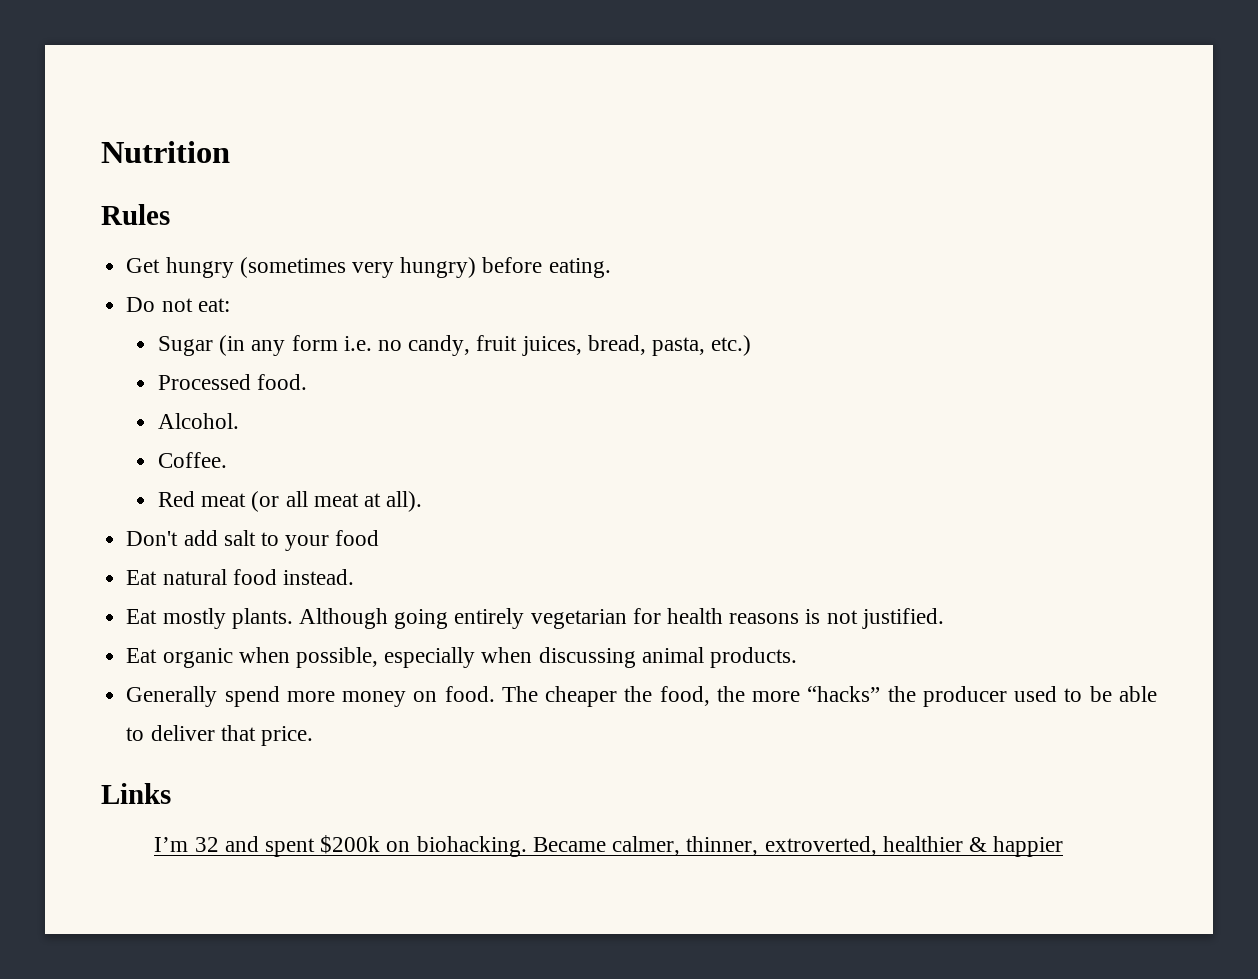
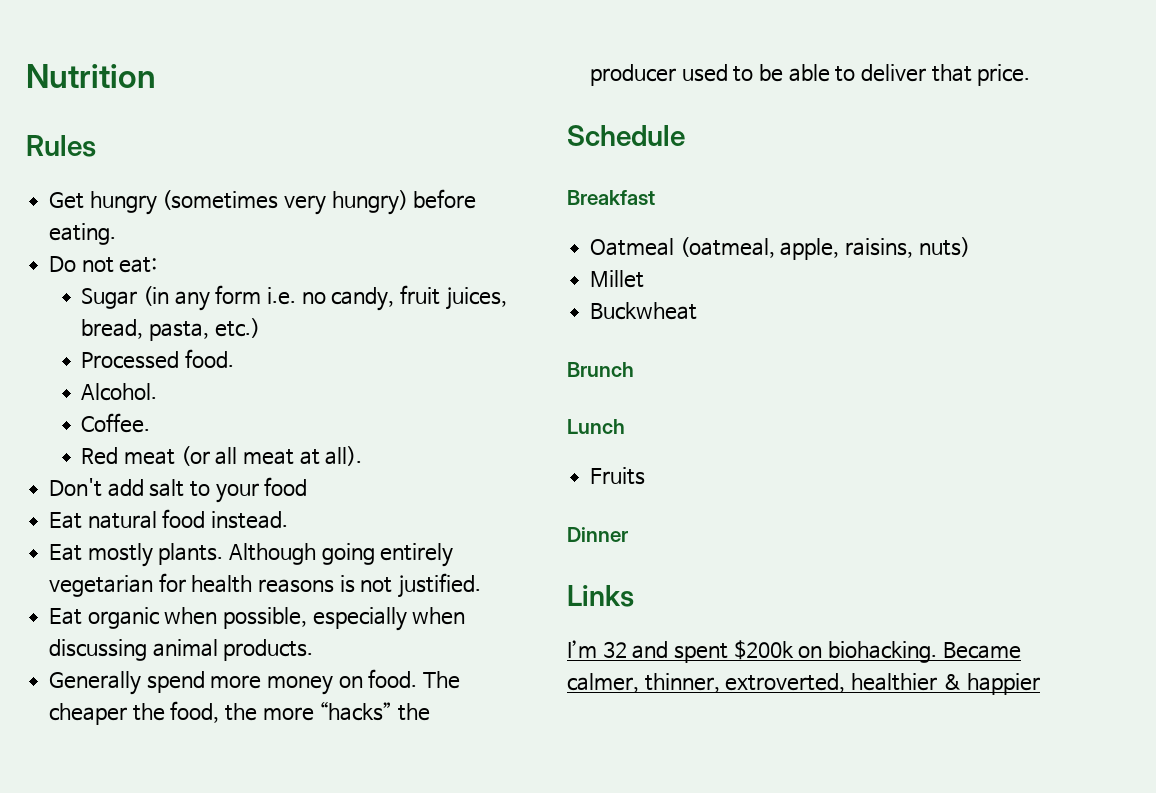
+ Schedule
+ Breakfast
+ Oatmeal (oatmeal, apple, raisins, nuts)
+ Millet
+ Buckwheat
+ Brunch
+ Lunch
+ Fruits
+ Dinner

